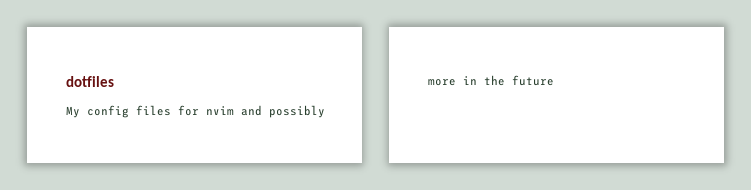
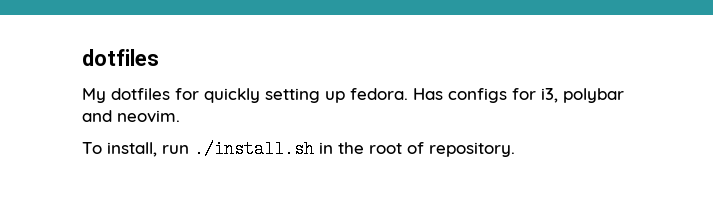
- My config files for nvim and possibly more in the future
+ My dotfiles for quickly setting up fedora. Has configs for i3, polybar and neovim.
+ To install, run ./install.sh in the root of repository.

